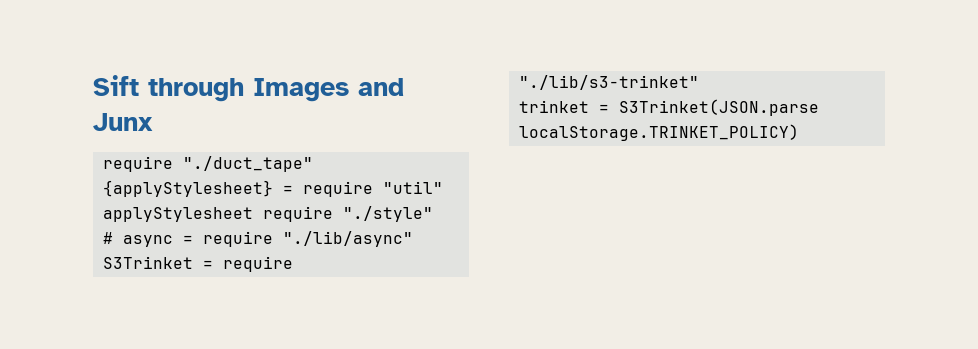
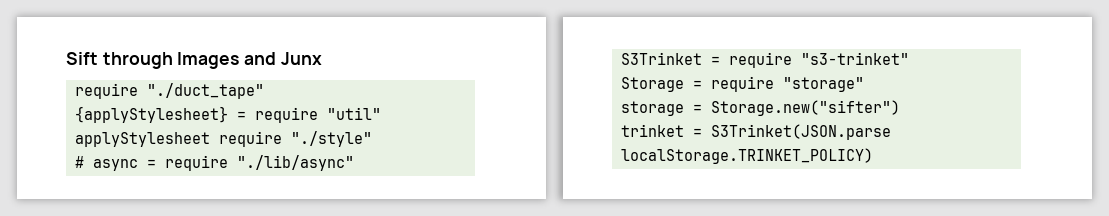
- S3Trinket = require "./lib/s3-trinket"
+ S3Trinket = require "s3-trinket"
+ Storage = require "storage"
+ storage = Storage.new("sifter")

